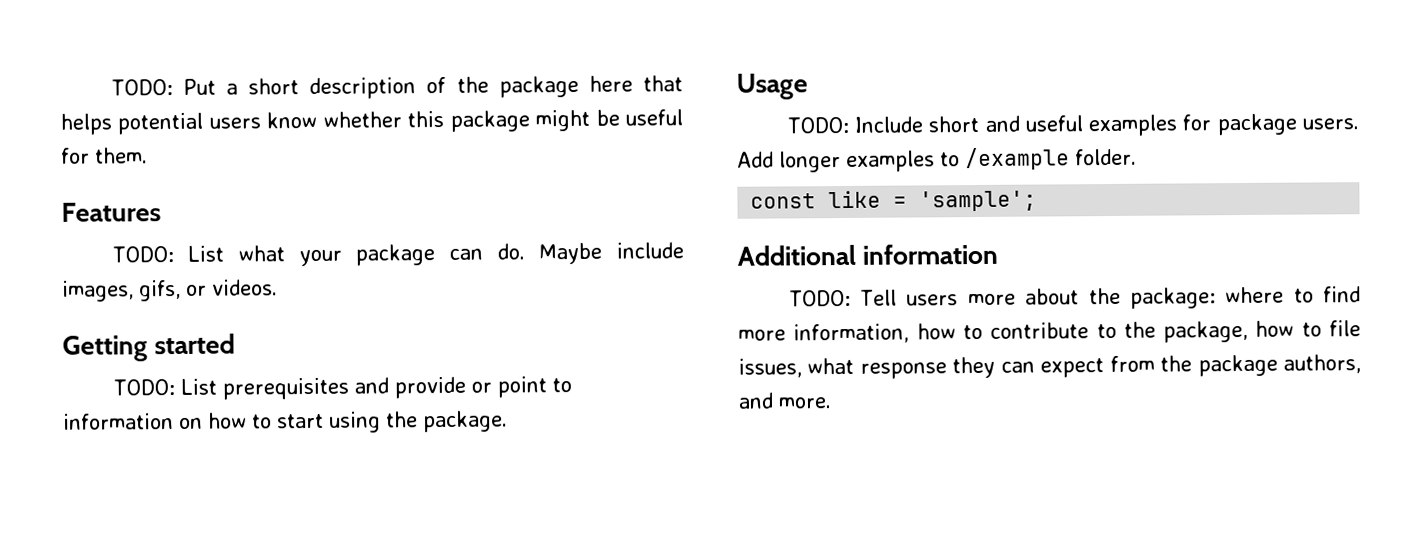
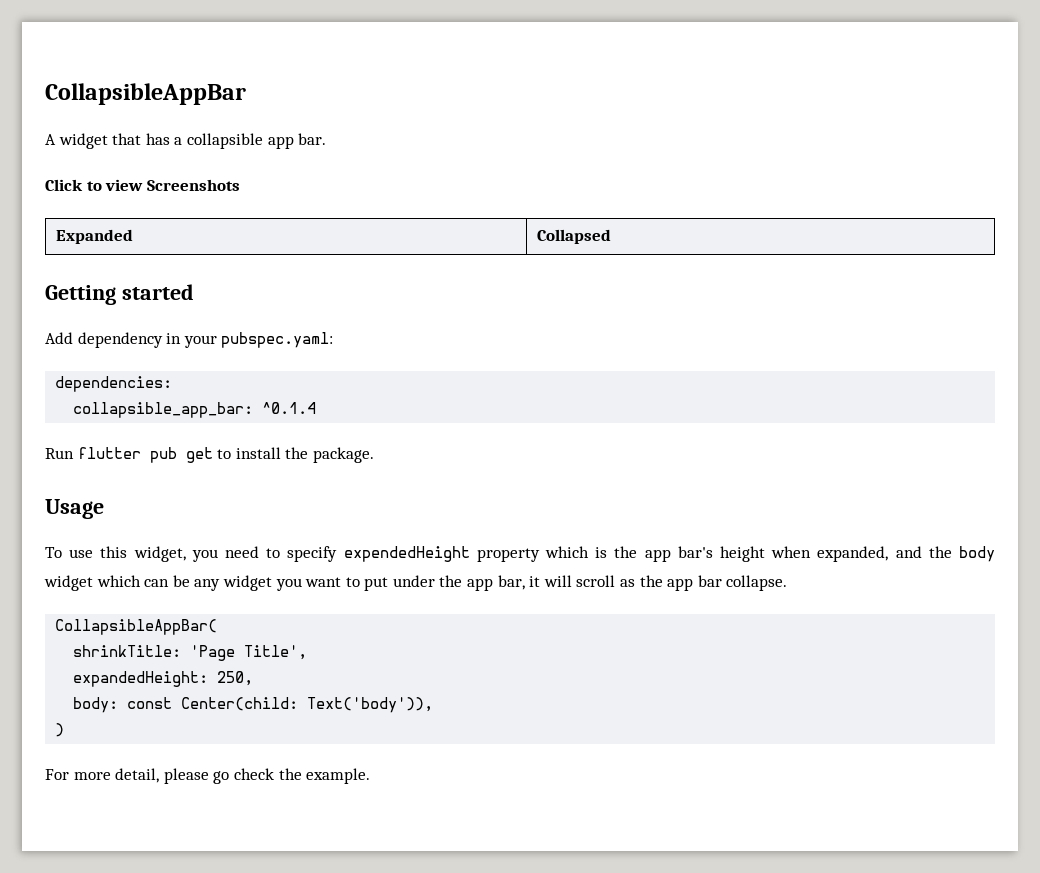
- TODO: Put a short description of the package here that helps potential users know whether this package might be useful for them.
- Features
- TODO: List what your package can do. Maybe include images, gifs, or videos.
+ CollapsibleAppBar
+ A widget that has a collapsible app bar.
+ Click to view Screenshots
+ Expanded | Collapsed
  Getting started
- TODO: List prerequisites and provide or point to information on how to start using the package.
+ Add dependency in your pubspec.yaml:
+ dependencies:
+ collapsible_app_bar: ^0.1.4
+ Run flutter pub get to install the package.
  Usage
- TODO: Include short and useful examples for package users. Add longer examples to /example folder.
- const like = 'sample';
- Additional information
- TODO: Tell users more about the package: where to find more information, how to contribute to the package, how to file issues, what response they can expect from the package authors, and more.
+ To use this widget, you need to specify expendedHeight property which is the app bar's height when expanded, and the body widget which can be any widget you want to put under the app bar, it will scroll as the app bar collapse.
+ CollapsibleAppBar(
+ shrinkTitle: 'Page Title',
+ expandedHeight: 250,
+ body: const Center(child: Text('body')),
+ )
+ For more detail, please go check the example.

